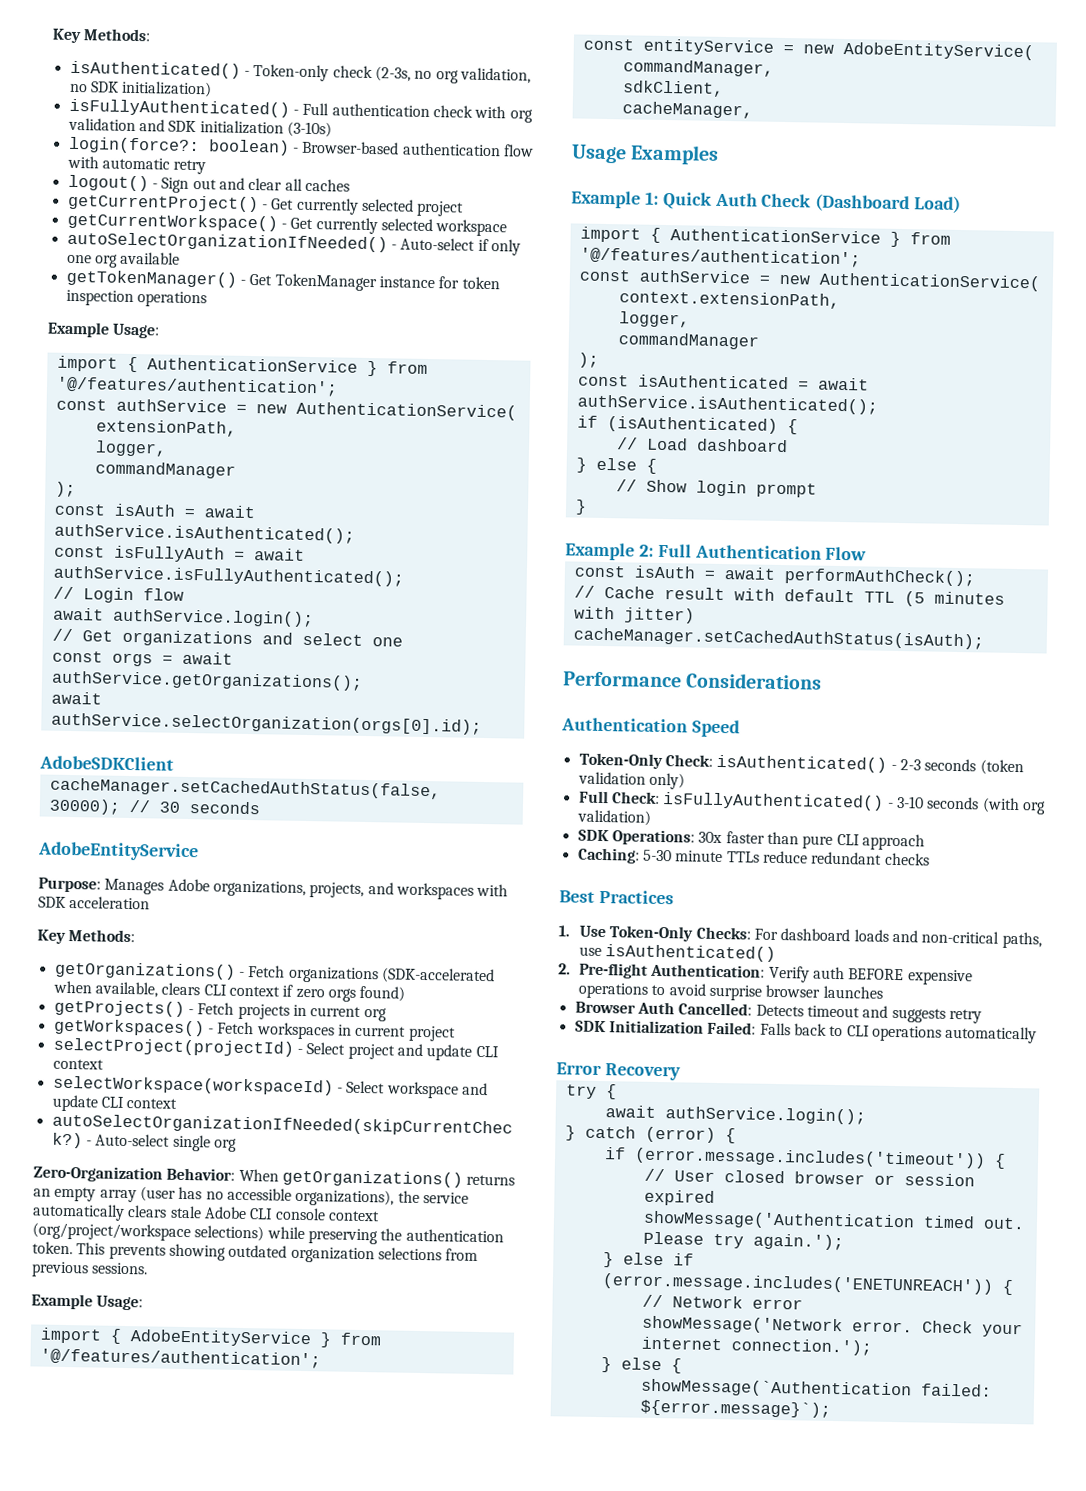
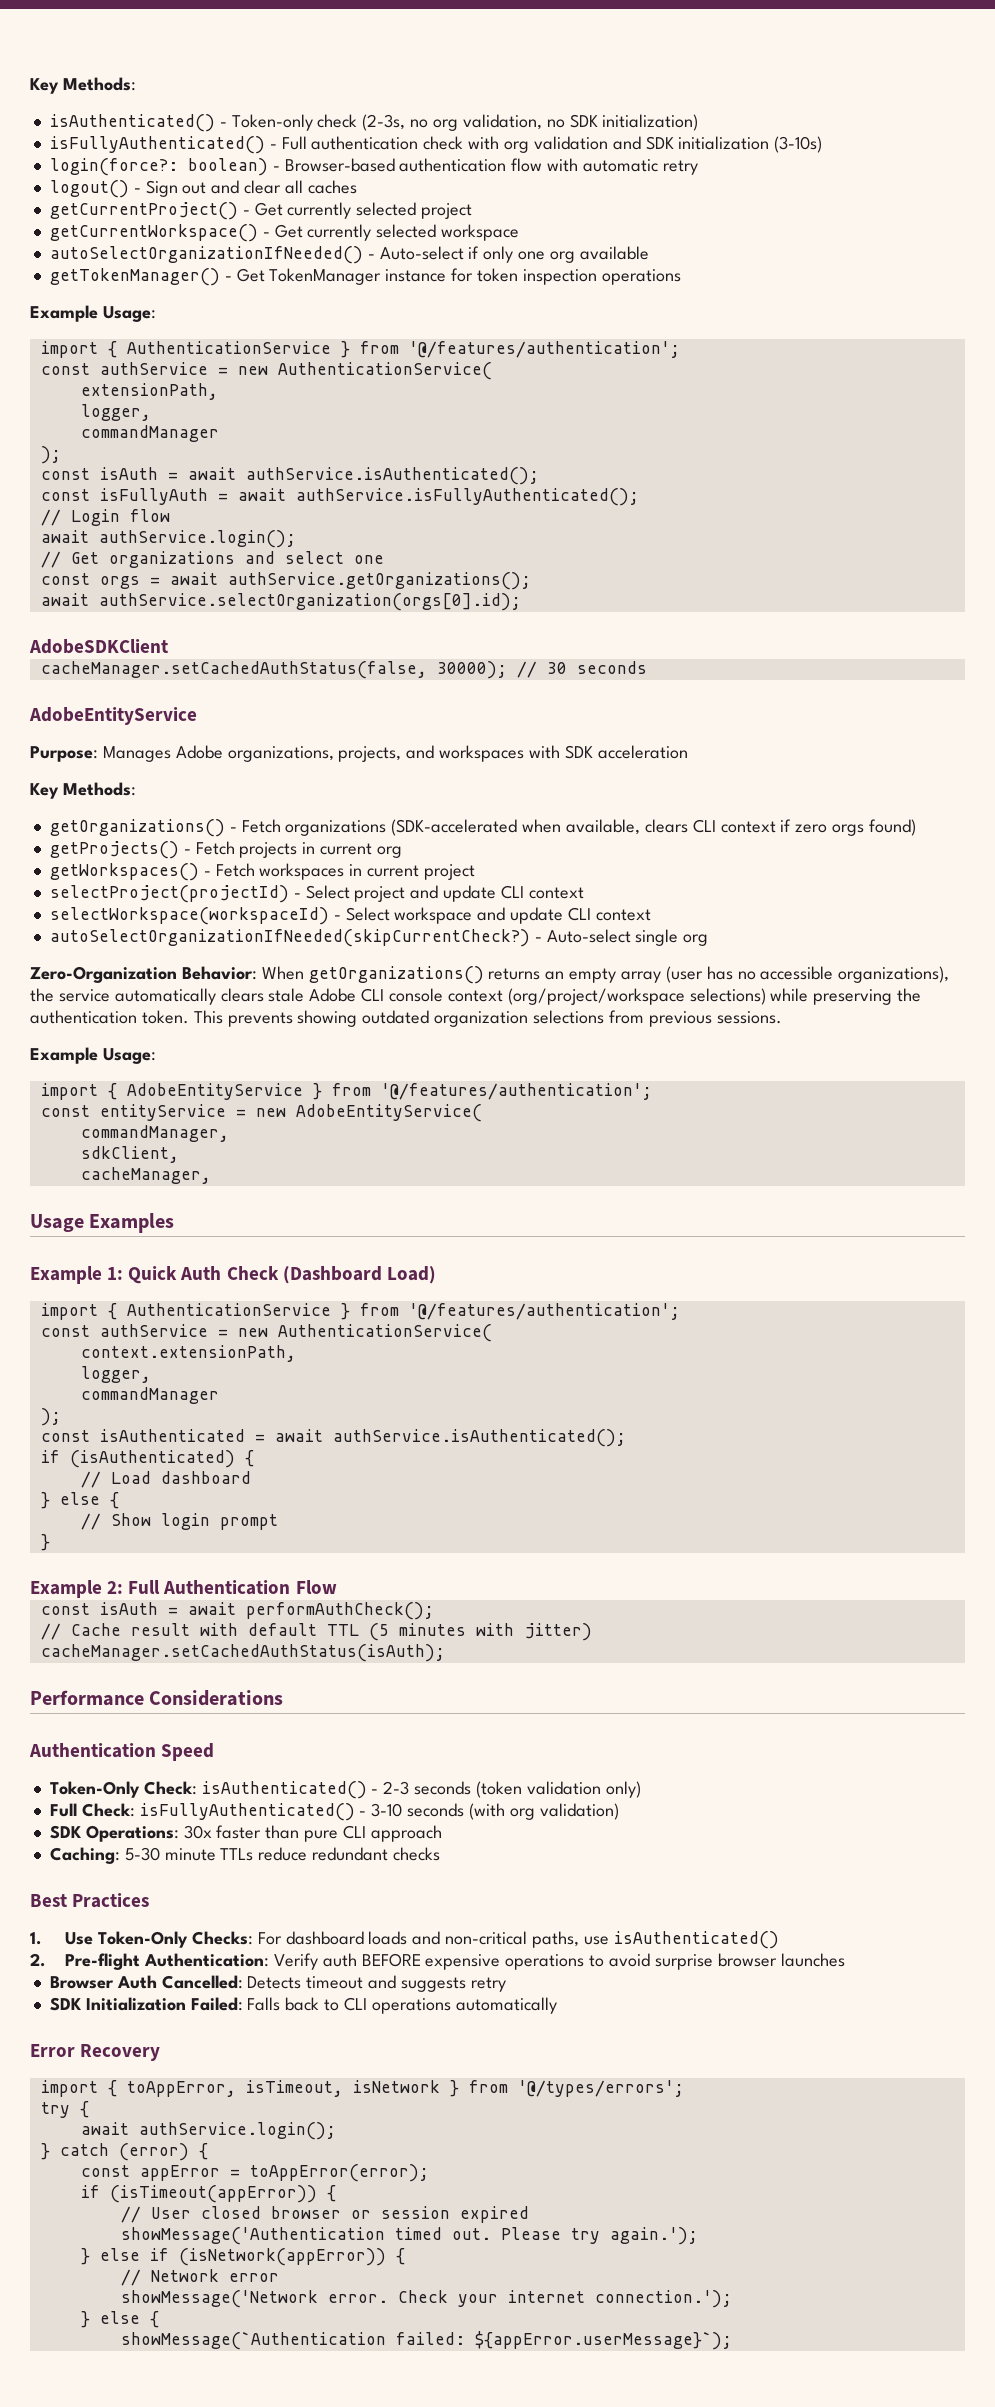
+ import { toAppError, isTimeout, isNetwork } from '@/types/errors';
- if (error.message.includes('timeout')) {
+ const appError = toAppError(error);
+ if (isTimeout(appError)) {
- } else if (error.message.includes('ENETUNREACH')) {
+ } else if (isNetwork(appError)) {
- showMessage(`Authentication failed: ${error.message}`);
+ showMessage(`Authentication failed: ${appError.userMessage}`);

